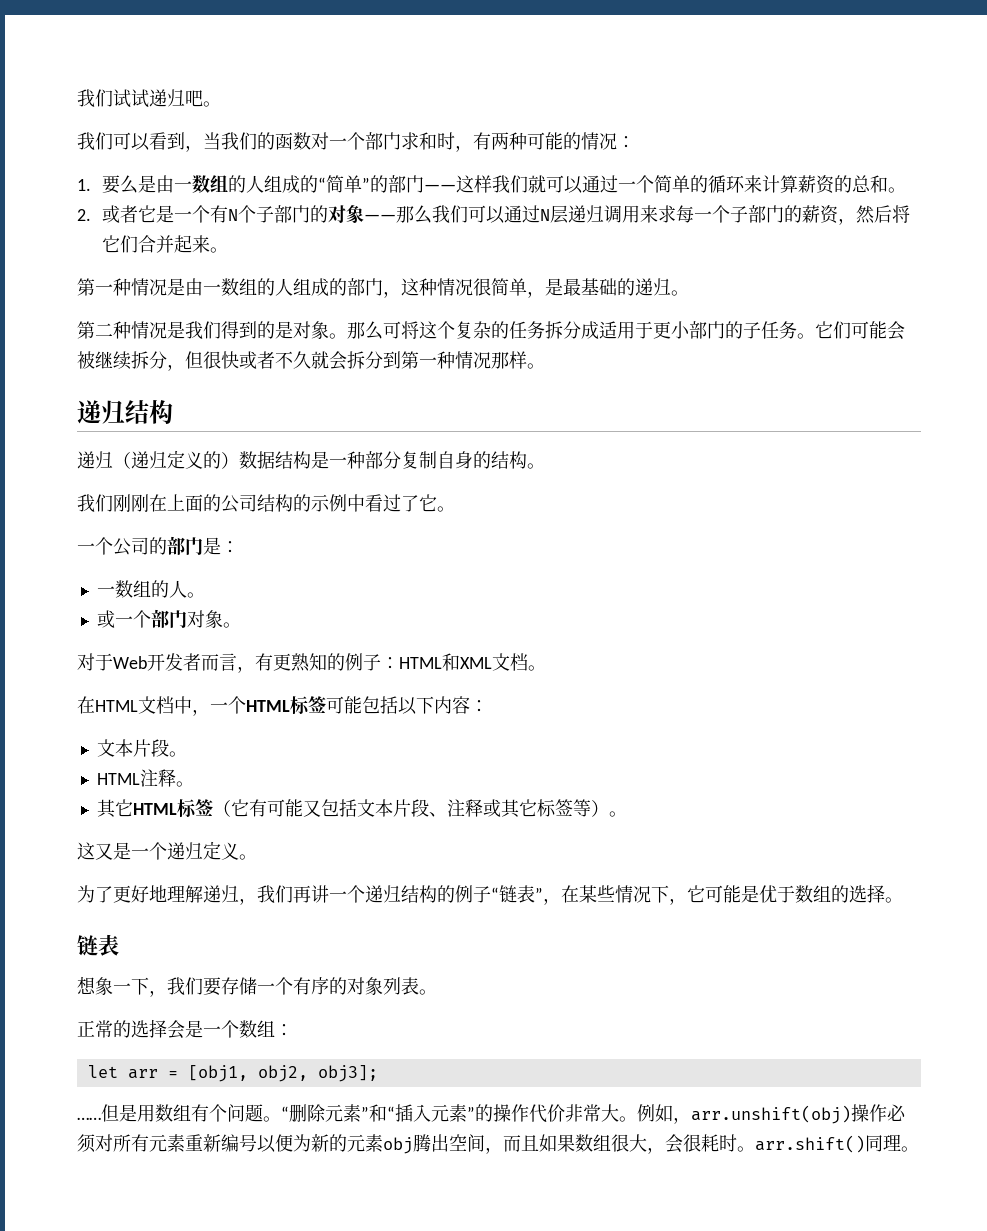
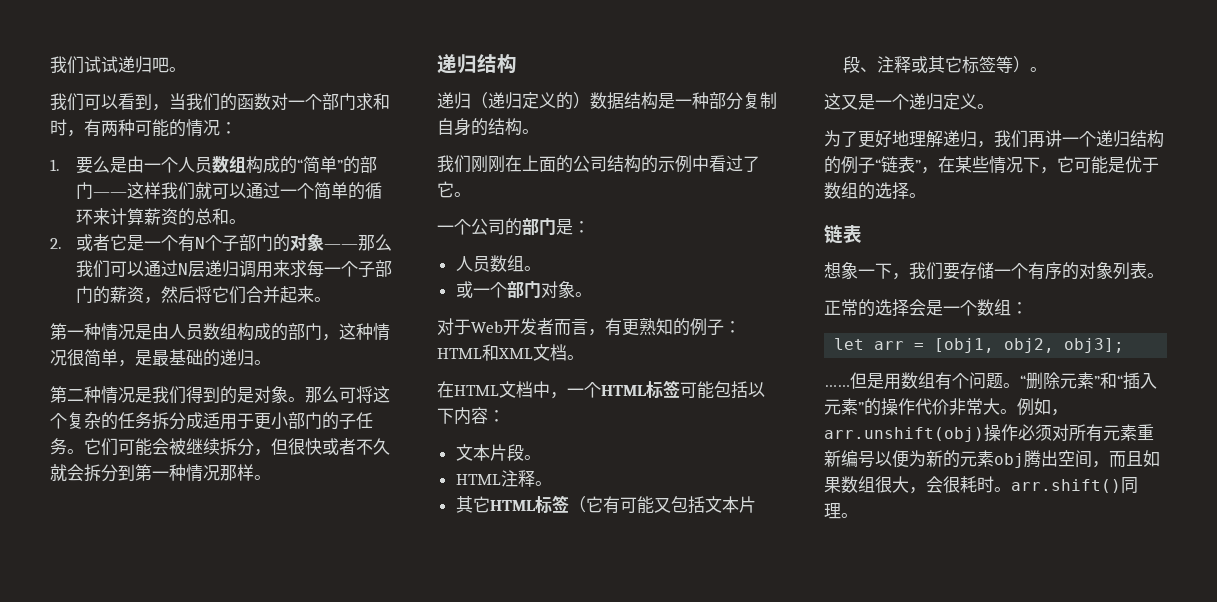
- 1.要么是由一数组的人组成的“简单”的部门——这样我们就可以通过一个简单的循环来计算薪资的总和。
+ 1.要么是由一个人员数组构成的“简单”的部门——这样我们就可以通过一个简单的循环来计算薪资的总和。
- 第一种情况是由一数组的人组成的部门，这种情况很简单，是最基础的递归。
+ 第一种情况是由人员数组构成的部门，这种情况很简单，是最基础的递归。
- 一数组的人。
+ 人员数组。

